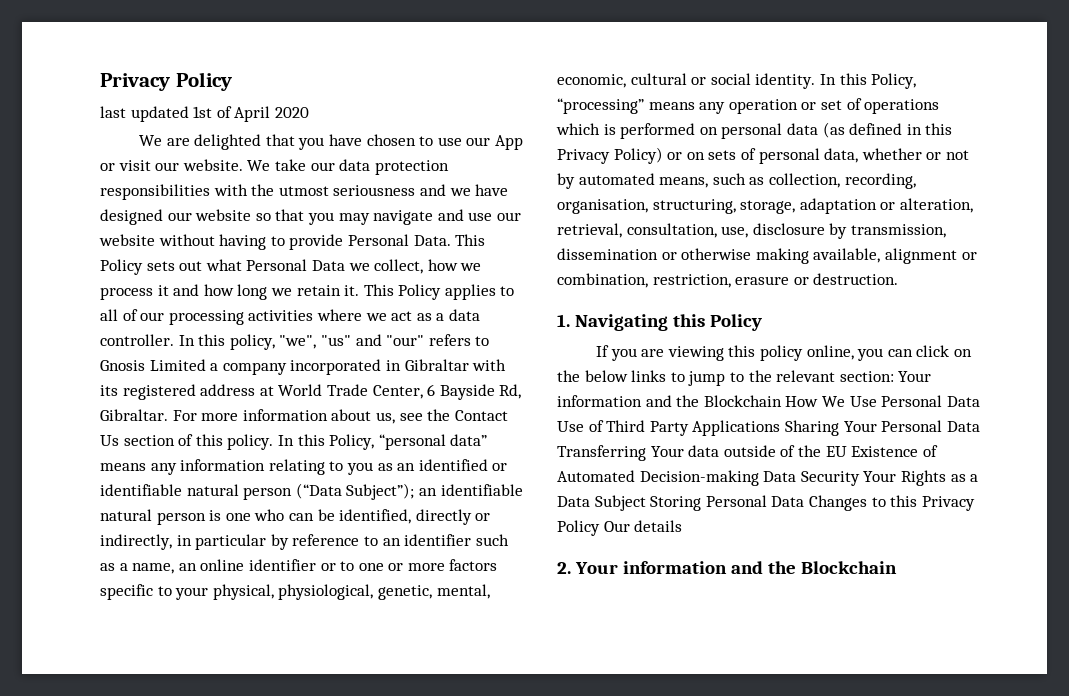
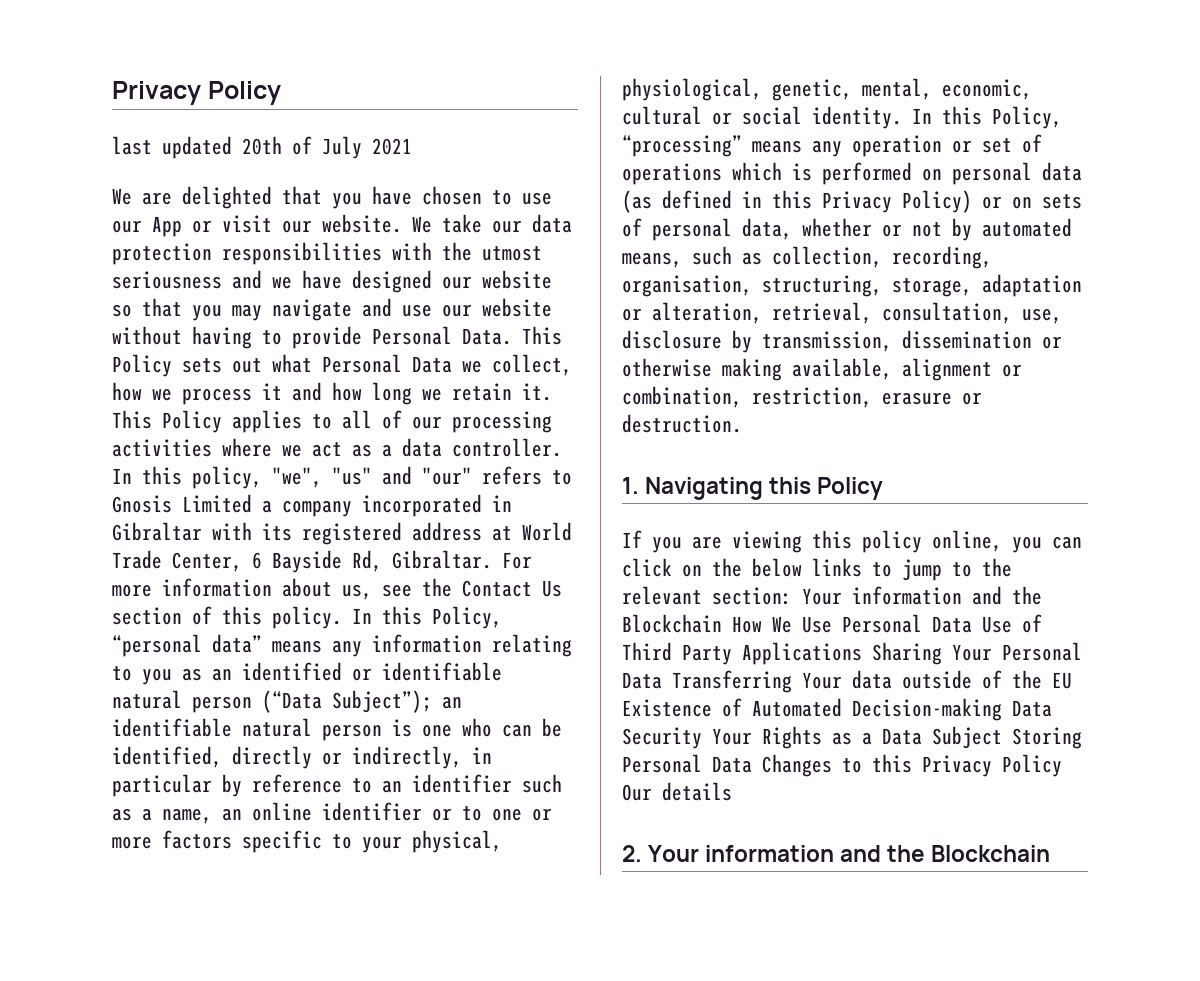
- last updated 1st of April 2020
+ last updated 20th of July 2021

